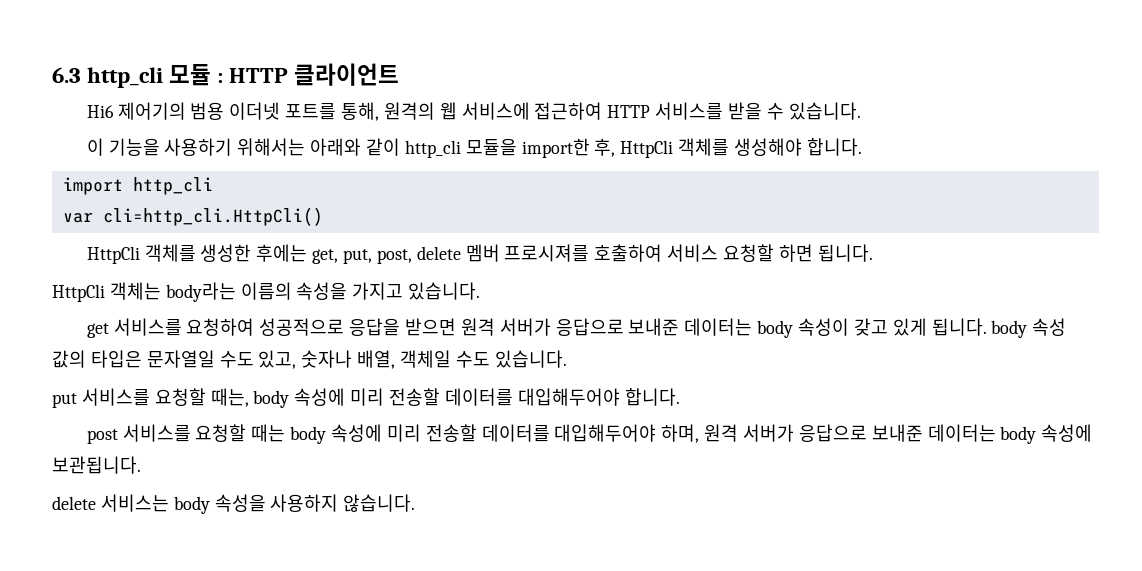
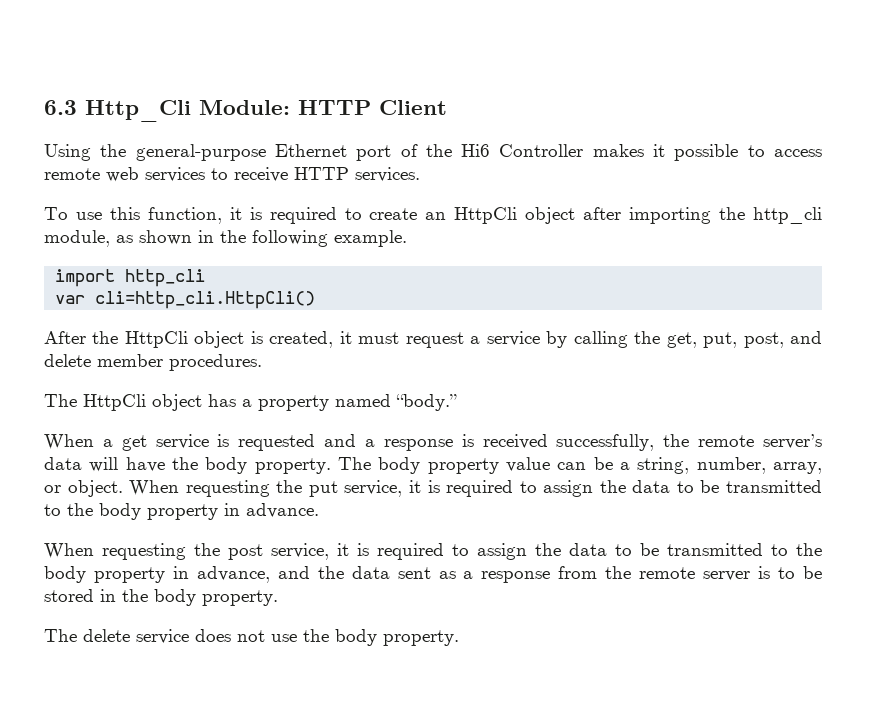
- 6.3 http_cli 모듈 : HTTP 클라이언트
- Hi6 제어기의 범용 이더넷 포트를 통해, 원격의 웹 서비스에 접근하여 HTTP 서비스를 받을 수 있습니다.
- 이 기능을 사용하기 위해서는 아래와 같이 http_cli 모듈을 import한 후, HttpCli 객체를 생성해야 합니다.
+ 6.3 Http_Cli Module: HTTP Client
+ Using the general-purpose Ethernet port of the Hi6 Controller makes it possible to access remote web services to receive HTTP services.
+ To use this function, it is required to create an HttpCli object after importing the http_cli module, as shown in the following example.
  import http_cli
  var cli=http_cli.HttpCli()
- HttpCli 객체를 생성한 후에는 get, put, post, delete 멤버 프로시져를 호출하여 서비스 요청할 하면 됩니다.
- HttpCli 객체는 body라는 이름의 속성을 가지고 있습니다.
- get 서비스를 요청하여 성공적으로 응답을 받으면 원격 서버가 응답으로 보내준 데이터는 body 속성이 갖고 있게 됩니다. body 속성 값의 타입은 문자열일 수도 있고, 숫자나 배열, 객체일 수도 있습니다.
- put 서비스를 요청할 때는, body 속성에 미리 전송할 데이터를 대입해두어야 합니다.
- post 서비스를 요청할 때는 body 속성에 미리 전송할 데이터를 대입해두어야 하며, 원격 서버가 응답으로 보내준 데이터는 body 속성에 보관됩니다.
- delete 서비스는 body 속성을 사용하지 않습니다.
+ After the HttpCli object is created, it must request a service by calling the get, put, post, and delete member procedures.
+ The HttpCli object has a property named “body.”
+ When a get service is requested and a response is received successfully, the remote server’s data will have the body property. The body property value can be a string, number, array, or object. When requesting the put service, it is required to assign the data to be transmitted to the body property in advance.
+ When requesting the post service, it is required to assign the data to be transmitted to the body property in advance, and the data sent as a response from the remote server is to be stored in the body property.
+ The delete service does not use the body property.

